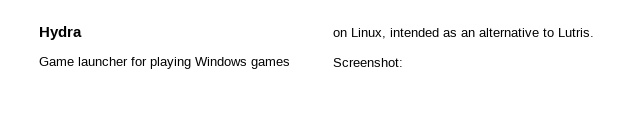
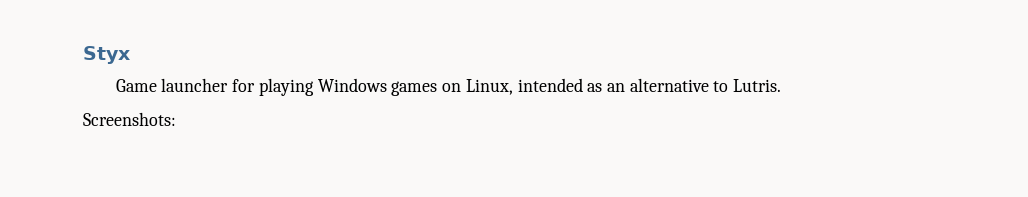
- Hydra
+ Styx
- Screenshot:
+ Screenshots:

